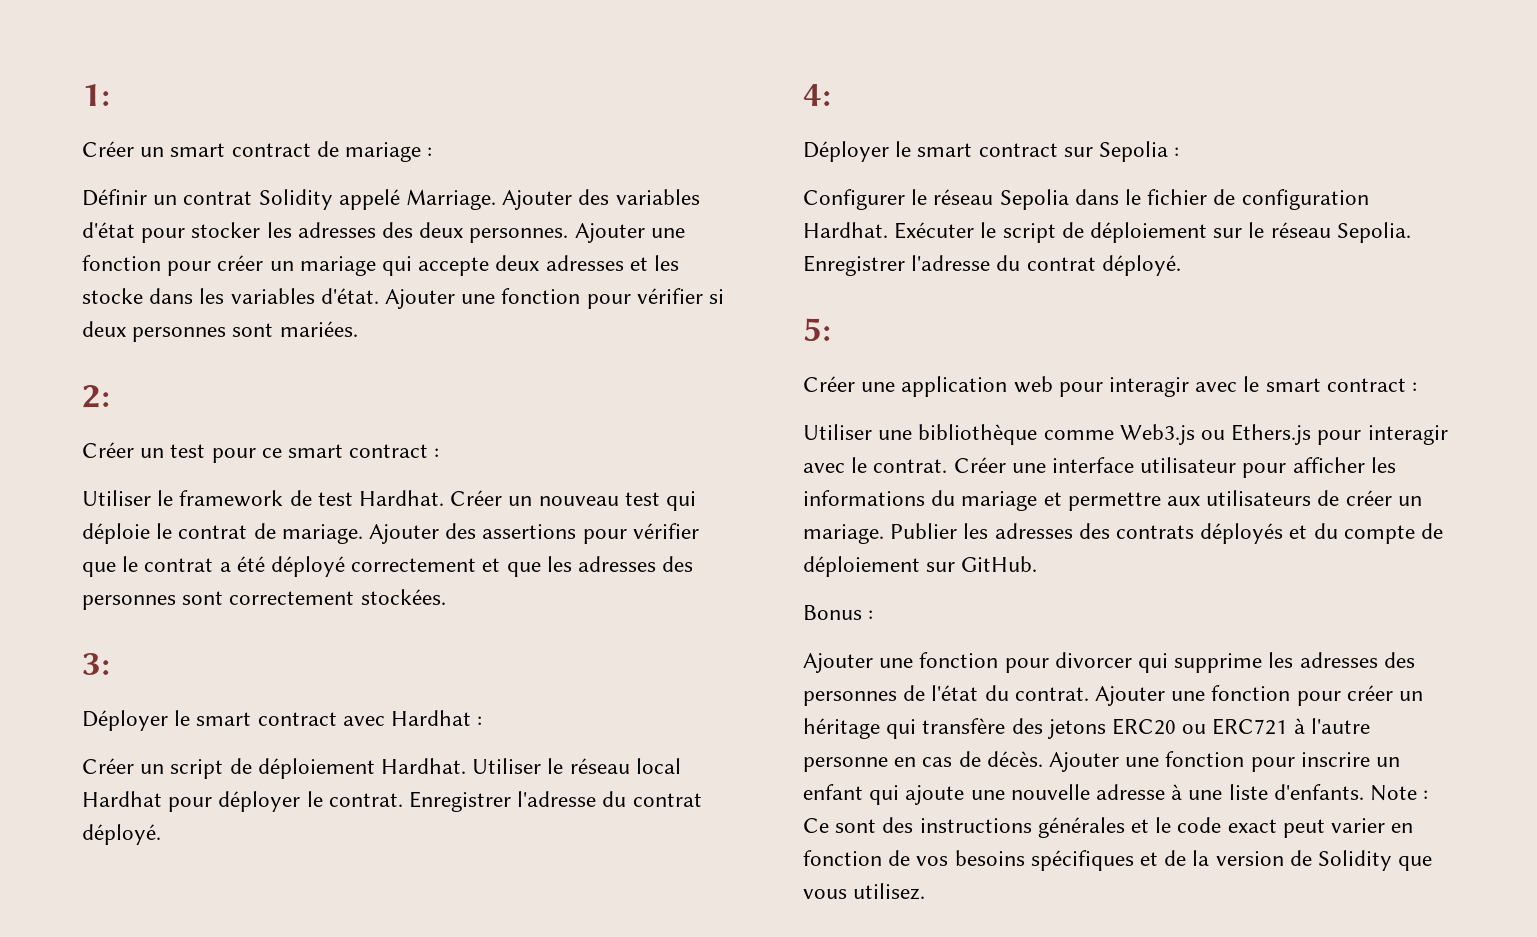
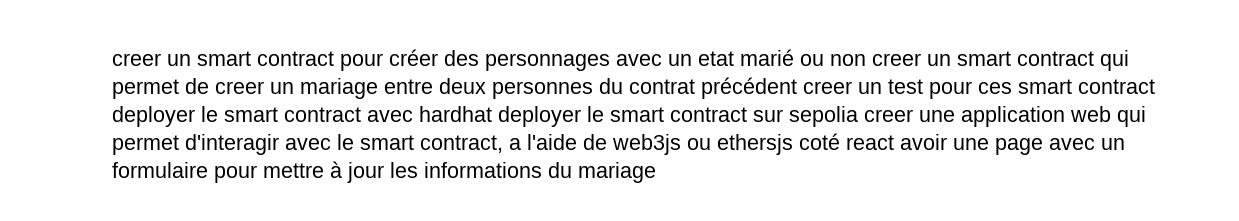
- 1:
- Créer un smart contract de mariage :
- Définir un contrat Solidity appelé Marriage. Ajouter des variables d'état pour stocker les adresses des deux personnes. Ajouter une fonction pour créer un mariage qui accepte deux adresses et les stocke dans les variables d'état. Ajouter une fonction pour vérifier si deux personnes sont mariées.
- 2:
- Créer un test pour ce smart contract :
- Utiliser le framework de test Hardhat. Créer un nouveau test qui déploie le contrat de mariage. Ajouter des assertions pour vérifier que le contrat a été déployé correctement et que les adresses des personnes sont correctement stockées.
- 3:
- Déployer le smart contract avec Hardhat :
- Créer un script de déploiement Hardhat. Utiliser le réseau local Hardhat pour déployer le contrat. Enregistrer l'adresse du contrat déployé.
- 4:
- Déployer le smart contract sur Sepolia :
- Configurer le réseau Sepolia dans le fichier de configuration Hardhat. Exécuter le script de déploiement sur le réseau Sepolia. Enregistrer l'adresse du contrat déployé.
- 5:
- Créer une application web pour interagir avec le smart contract :
- Utiliser une bibliothèque comme Web3.js ou Ethers.js pour interagir avec le contrat. Créer une interface utilisateur pour afficher les informations du mariage et permettre aux utilisateurs de créer un mariage. Publier les adresses des contrats déployés et du compte de déploiement sur GitHub.
- Bonus :
- Ajouter une fonction pour divorcer qui supprime les adresses des personnes de l'état du contrat. Ajouter une fonction pour créer un héritage qui transfère des jetons ERC20 ou ERC721 à l'autre personne en cas de décès. Ajouter une fonction pour inscrire un enfant qui ajoute une nouvelle adresse à une liste d'enfants. Note : Ce sont des instructions générales et le code exact peut varier en fonction de vos besoins spécifiques et de la version de Solidity que vous utilisez.
+ creer un smart contract pour créer des personnages avec un etat marié ou non creer un smart contract qui permet de creer un mariage entre deux personnes du contrat précédent creer un test pour ces smart contract deployer le smart contract avec hardhat deployer le smart contract sur sepolia creer une application web qui permet d'interagir avec le smart contract, a l'aide de web3js ou ethersjs coté react avoir une page avec un formulaire pour mettre à jour les informations du mariage

